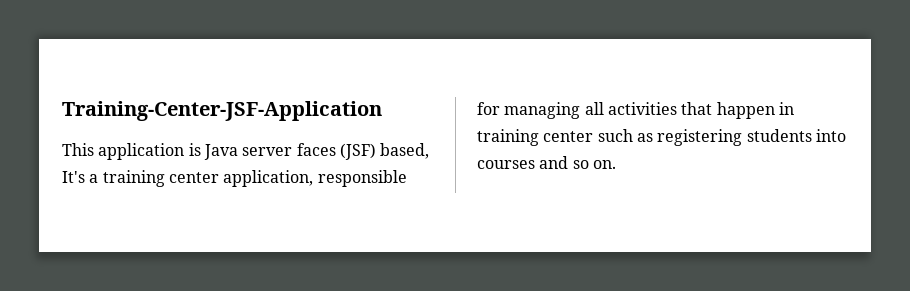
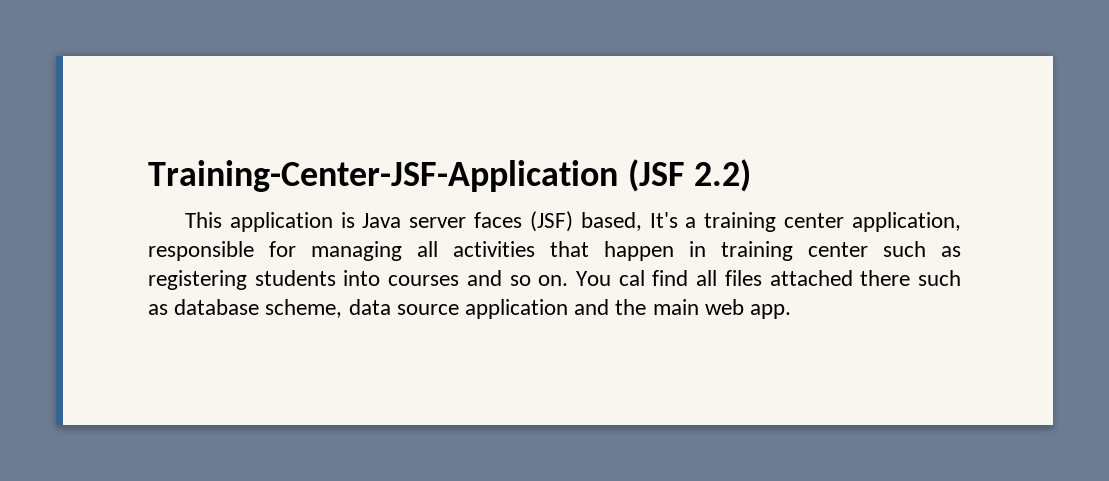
- Training-Center-JSF-Application
+ Training-Center-JSF-Application (JSF 2.2)
+ You cal find all files attached there such as database scheme, data source application and the main web app.

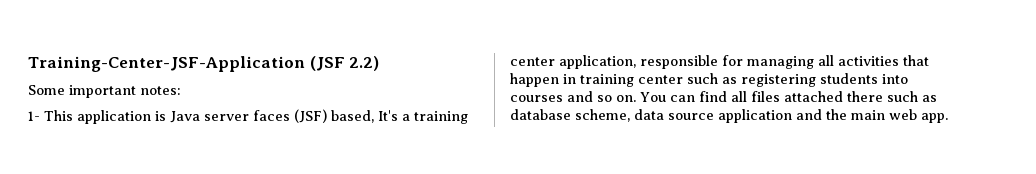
- This application is Java server faces (JSF) based, It's a training center application, responsible for managing all activities that happen in training center such as registering students into courses and so on.
+ Some important notes:
+ 1- This application is Java server faces (JSF) based, It's a training center application, responsible for managing all activities that happen in training center such as registering students into courses and so on.
- You cal find all files attached there such as database scheme, data source application and the main web app.
+ You can find all files attached there such as database scheme, data source application and the main web app.

